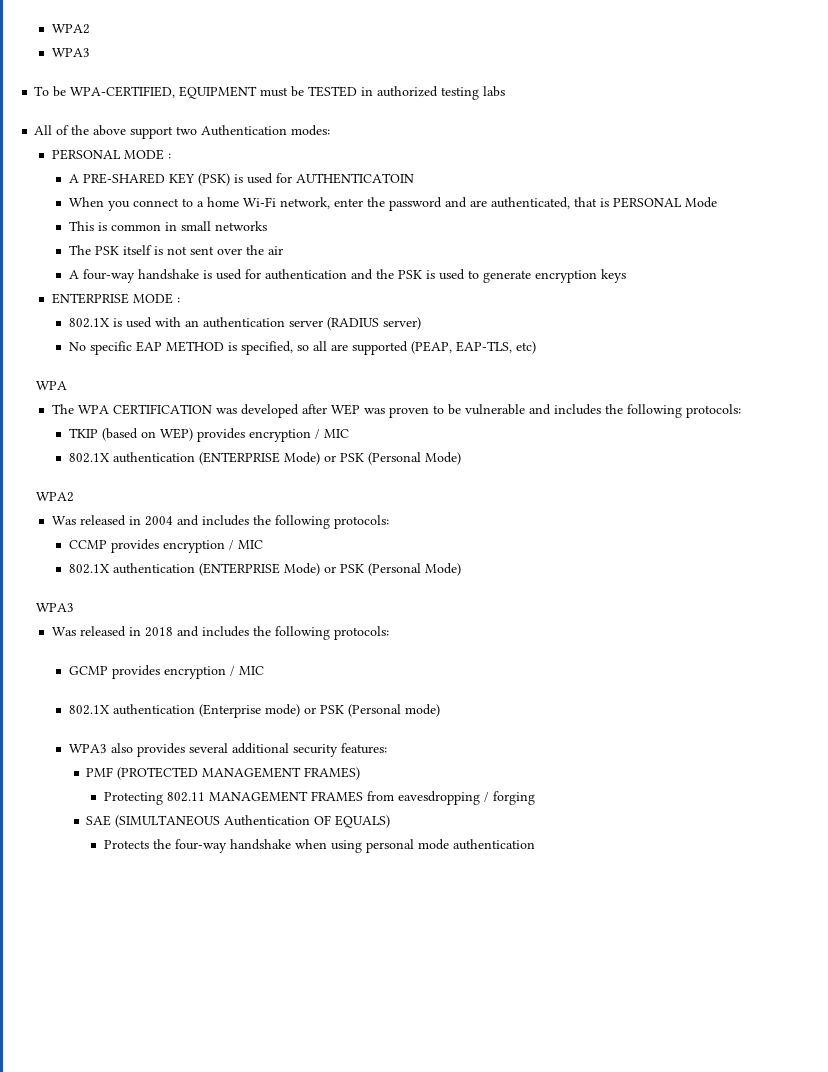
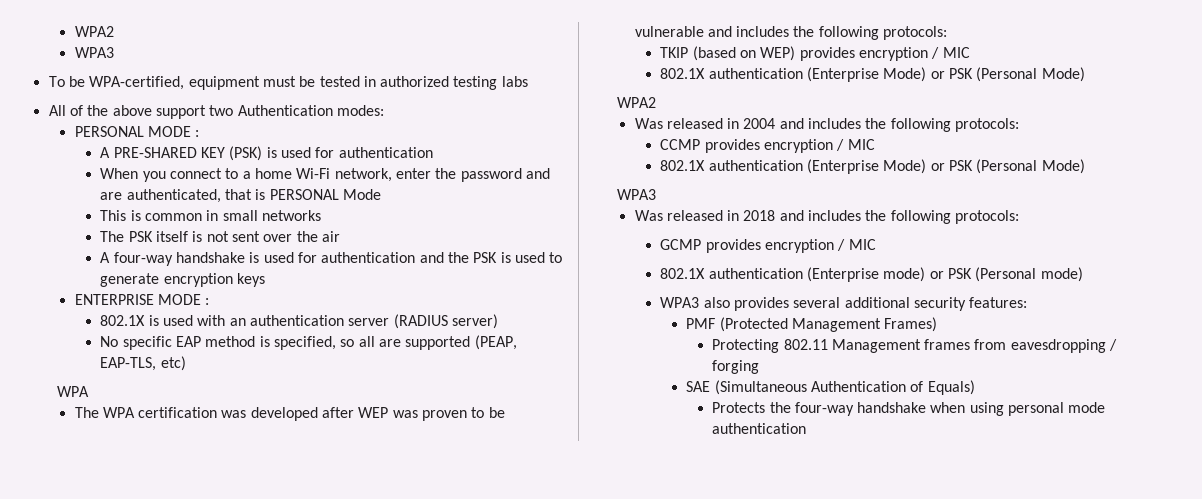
- To be WPA-CERTIFIED, EQUIPMENT must be TESTED in authorized testing labs
+ To be WPA-certified, equipment must be tested in authorized testing labs
- A PRE-SHARED KEY (PSK) is used for AUTHENTICATOIN
+ A PRE-SHARED KEY (PSK) is used for authentication
- No specific EAP METHOD is specified, so all are supported (PEAP, EAP-TLS, etc)
+ No specific EAP method is specified, so all are supported (PEAP, EAP-TLS, etc)
- The WPA CERTIFICATION was developed after WEP was proven to be vulnerable and includes the following protocols:
+ The WPA certification was developed after WEP was proven to be vulnerable and includes the following protocols:
  TKIP (based on WEP) provides encryption / MIC
- 802.1X authentication (ENTERPRISE Mode) or PSK (Personal Mode)
+ 802.1X authentication (Enterprise Mode) or PSK (Personal Mode)
  CCMP provides encryption / MIC
- 802.1X authentication (ENTERPRISE Mode) or PSK (Personal Mode)
+ 802.1X authentication (Enterprise Mode) or PSK (Personal Mode)
- PMF (PROTECTED MANAGEMENT FRAMES)
+ PMF (Protected Management Frames)
- Protecting 802.11 MANAGEMENT FRAMES from eavesdropping / forging
+ Protecting 802.11 Management frames from eavesdropping / forging
- SAE (SIMULTANEOUS Authentication OF EQUALS)
+ SAE (Simultaneous Authentication of Equals)

